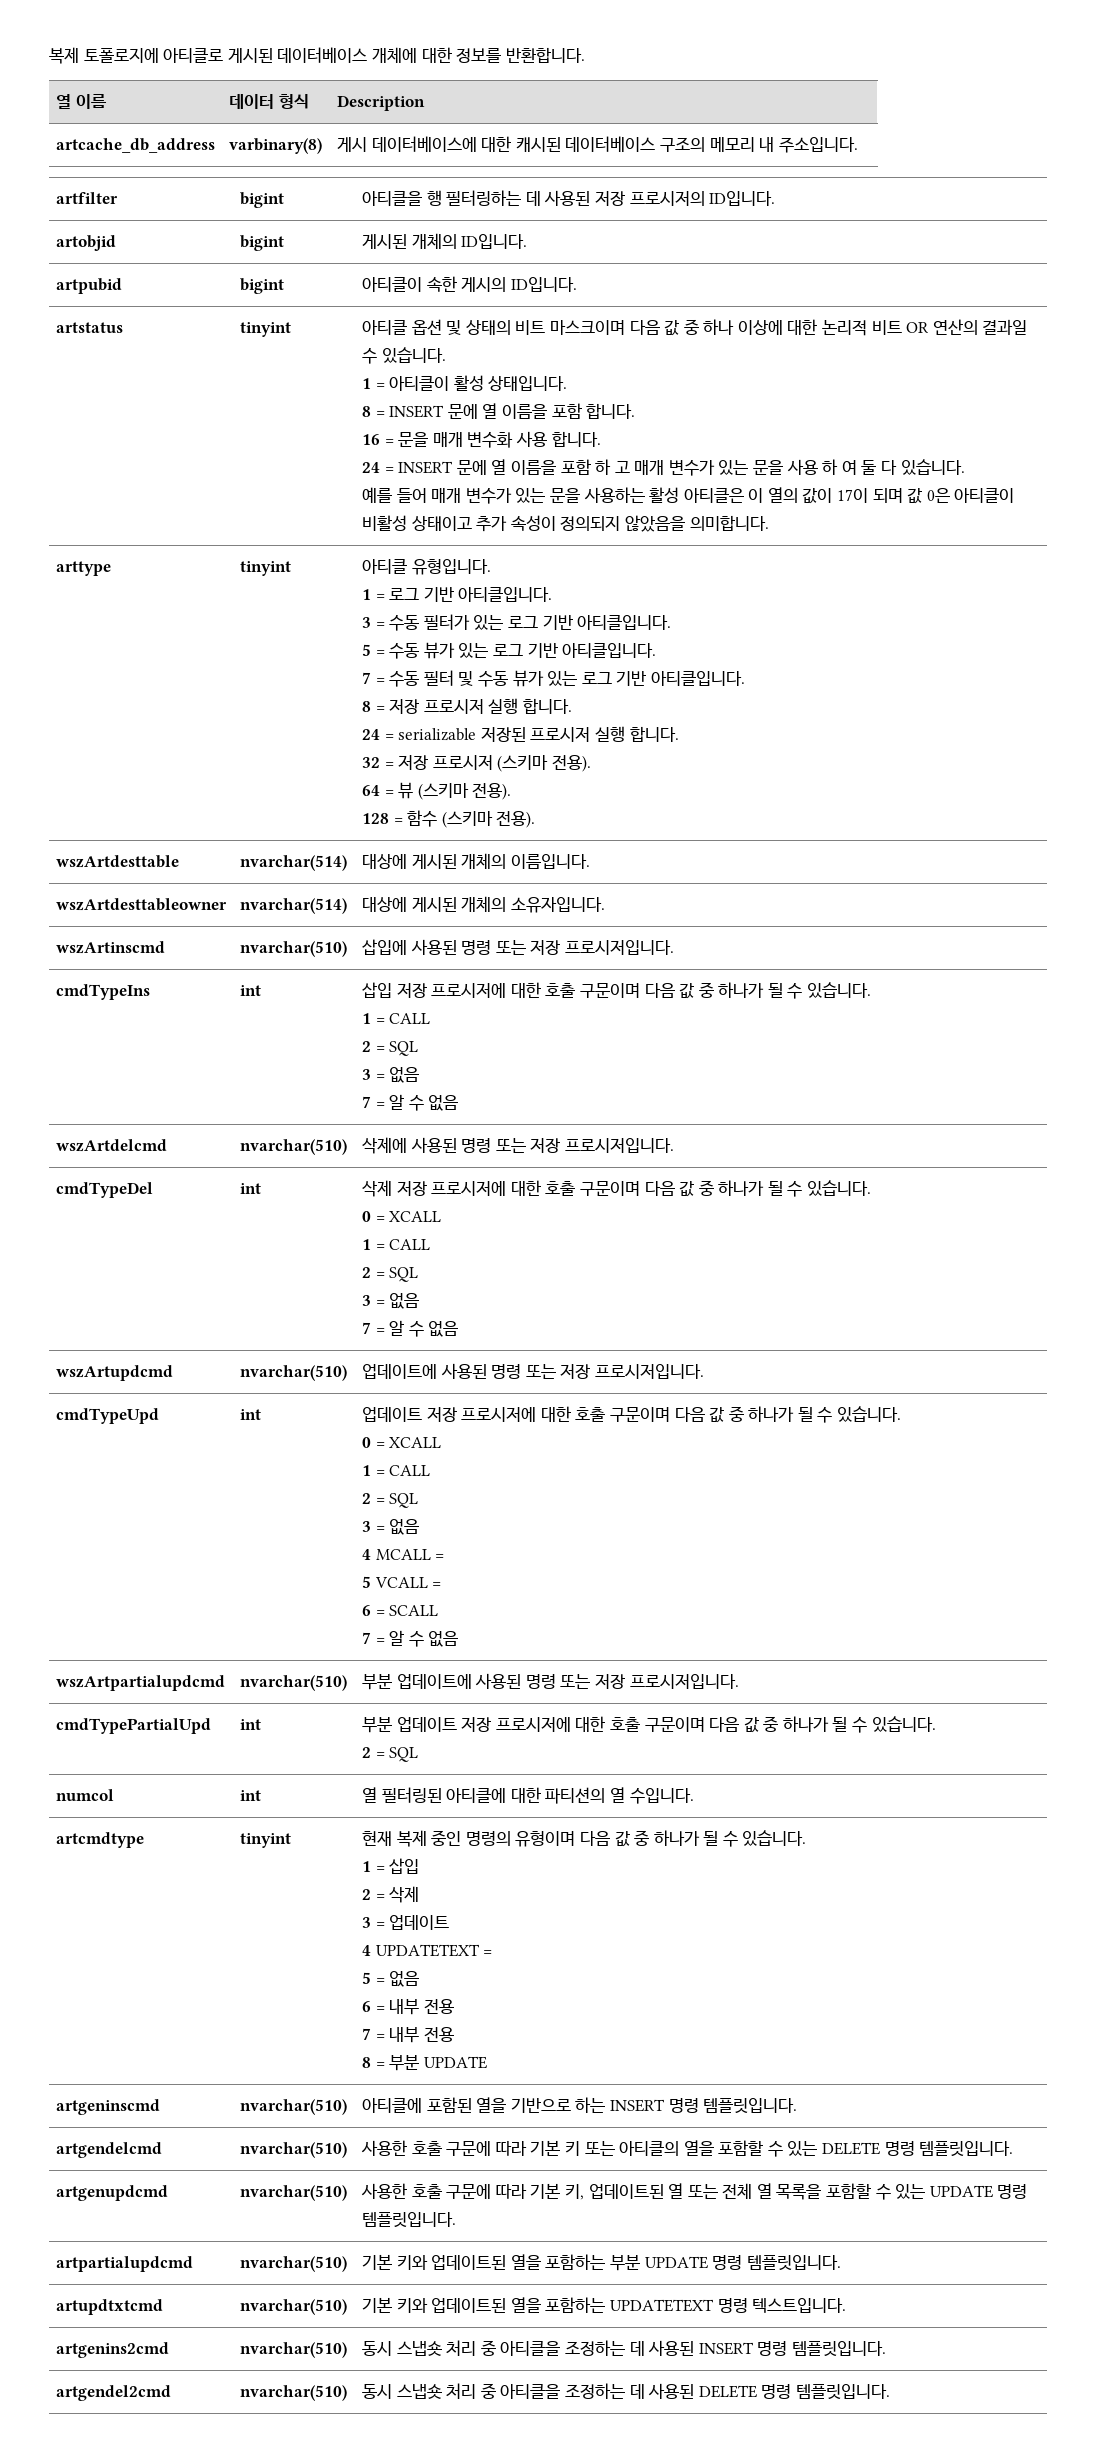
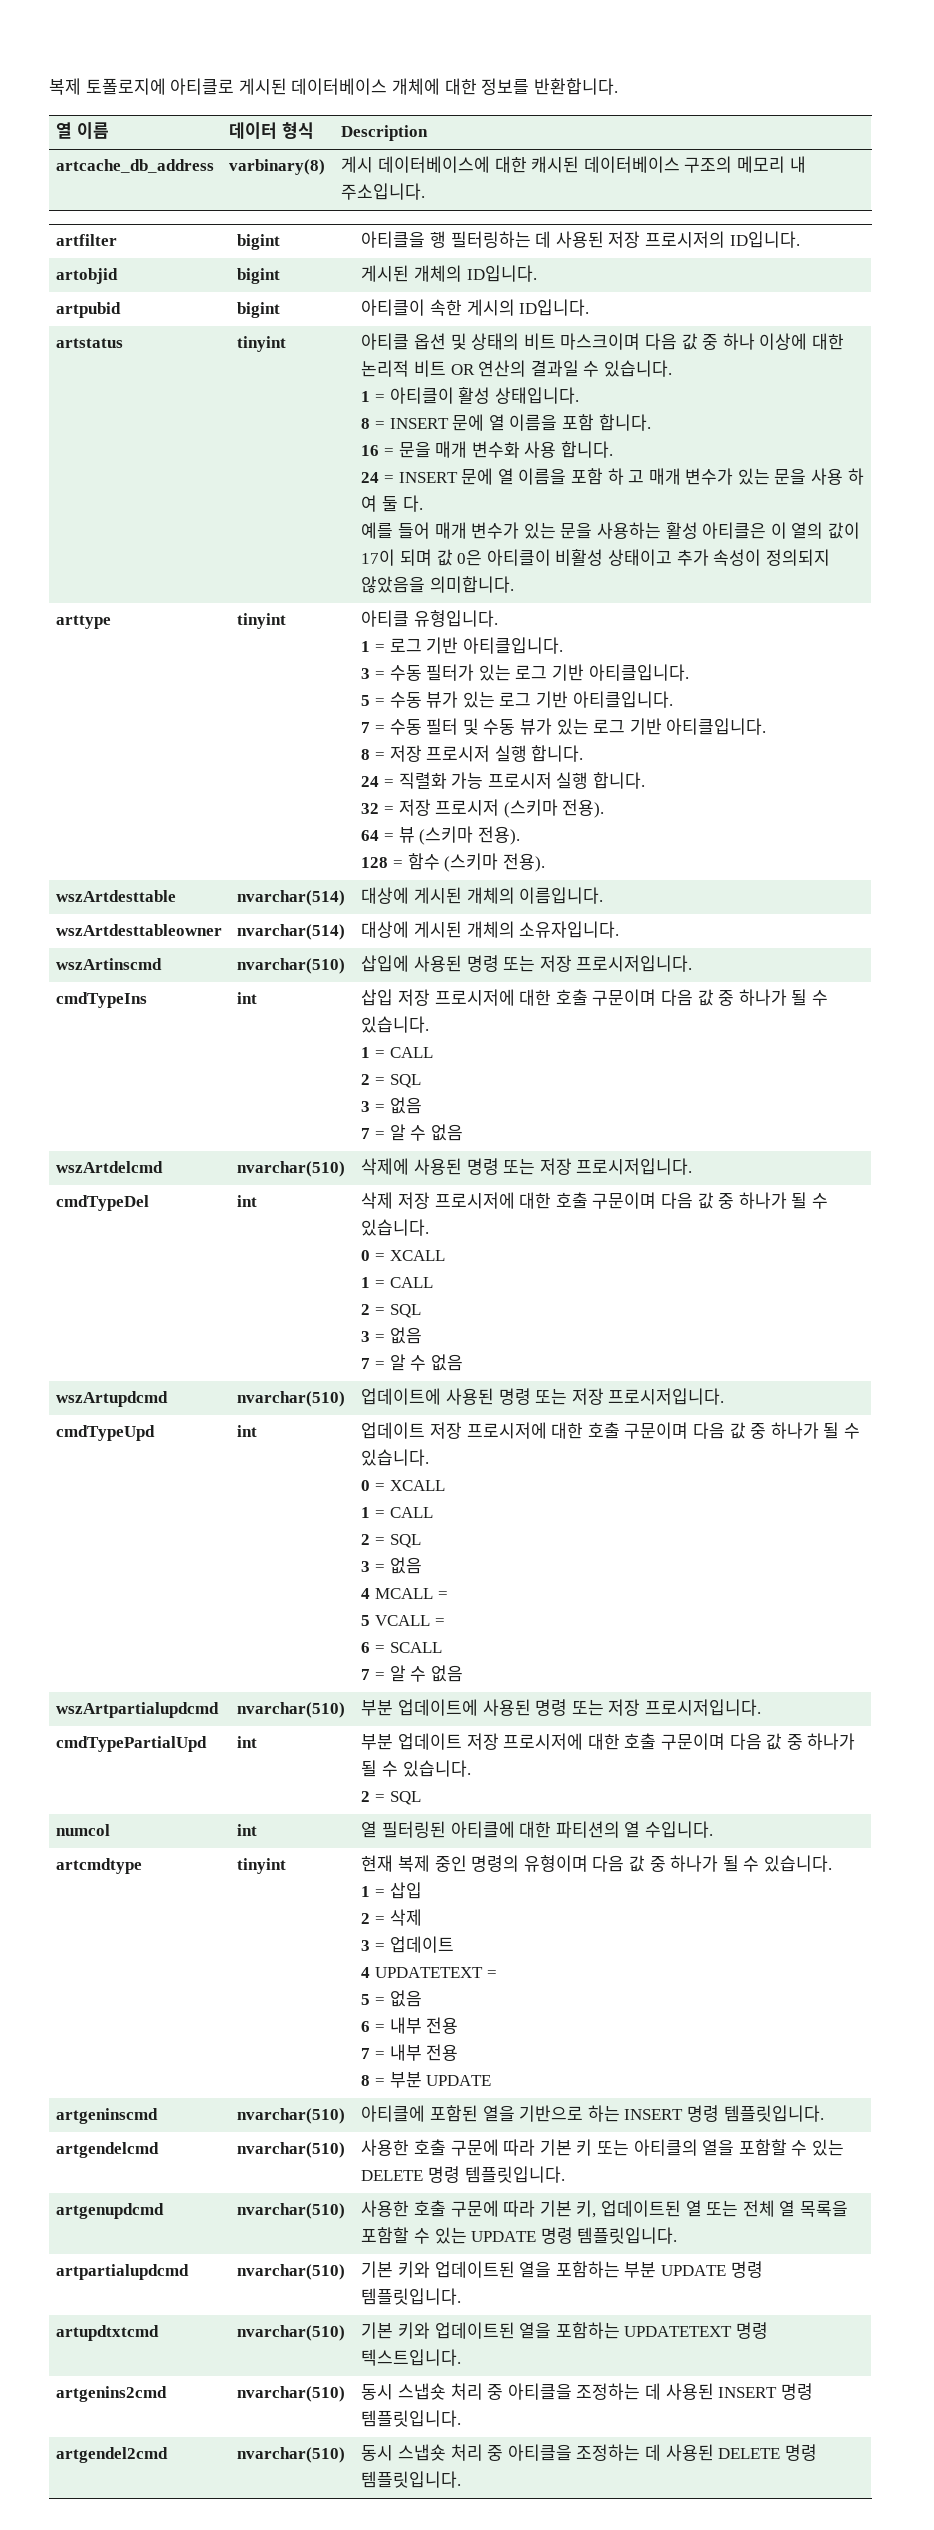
- 24 = INSERT 문에 열 이름을 포함 하 고 매개 변수가 있는 문을 사용 하 여 둘 다 있습니다.
+ 24 = INSERT 문에 열 이름을 포함 하 고 매개 변수가 있는 문을 사용 하 여 둘 다.
- 24 = serializable 저장된 프로시저 실행 합니다.
+ 24 = 직렬화 가능 프로시저 실행 합니다.

